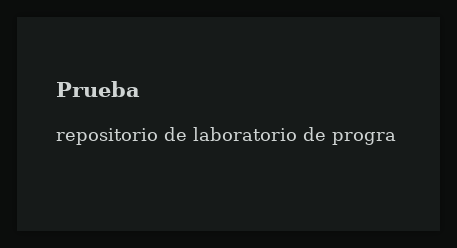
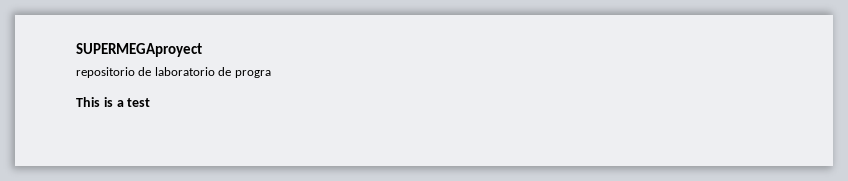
- Prueba
+ SUPERMEGAproyect
+ This is a test

